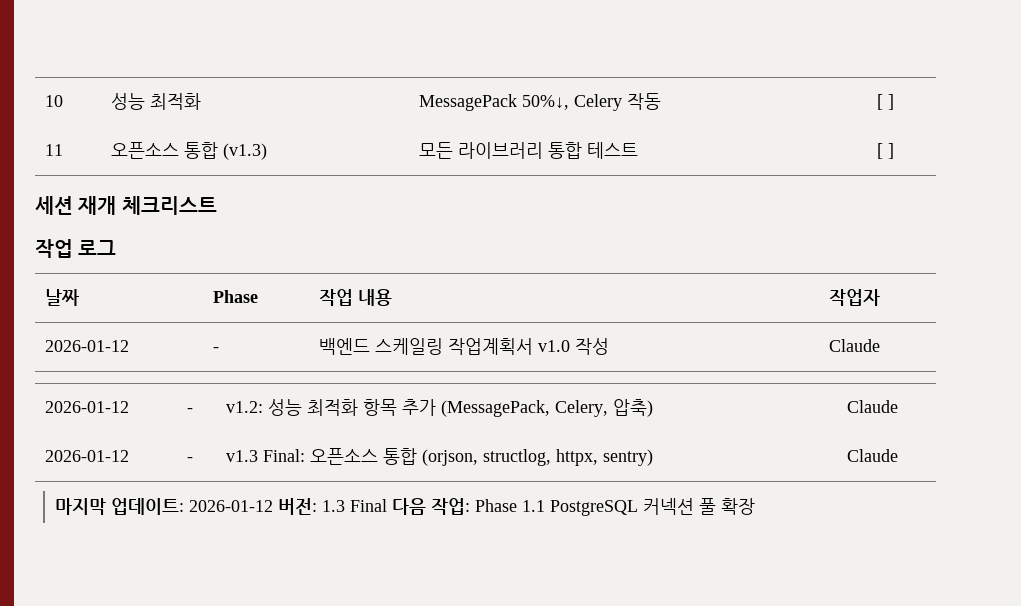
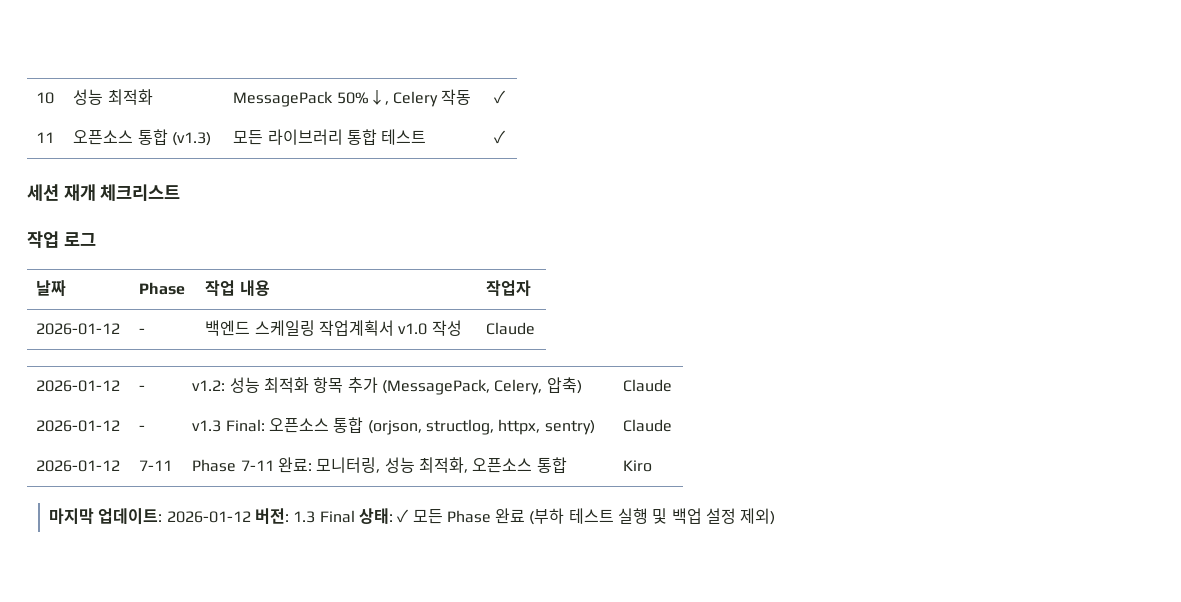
- 10 | 성능 최적화 | MessagePack 50%↓, Celery 작동 | [ ]
+ 10 | 성능 최적화 | MessagePack 50%↓, Celery 작동 | ✓
- 11 | 오픈소스 통합 (v1.3) | 모든 라이브러리 통합 테스트 | [ ]
+ 11 | 오픈소스 통합 (v1.3) | 모든 라이브러리 통합 테스트 | ✓
+ 2026-01-12 | 7-11 | Phase 7-11 완료: 모니터링, 성능 최적화, 오픈소스 통합 | Kiro
- 마지막 업데이트: 2026-01-12 버전: 1.3 Final 다음 작업: Phase 1.1 PostgreSQL 커넥션 풀 확장
+ 마지막 업데이트: 2026-01-12 버전: 1.3 Final 상태: ✓ 모든 Phase 완료 (부하 테스트 실행 및 백업 설정 제외)

